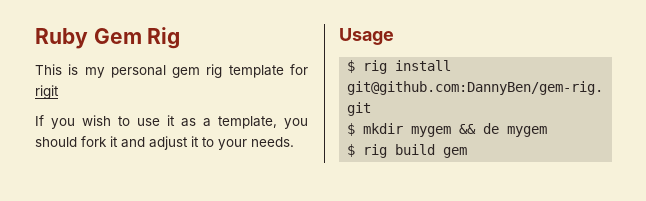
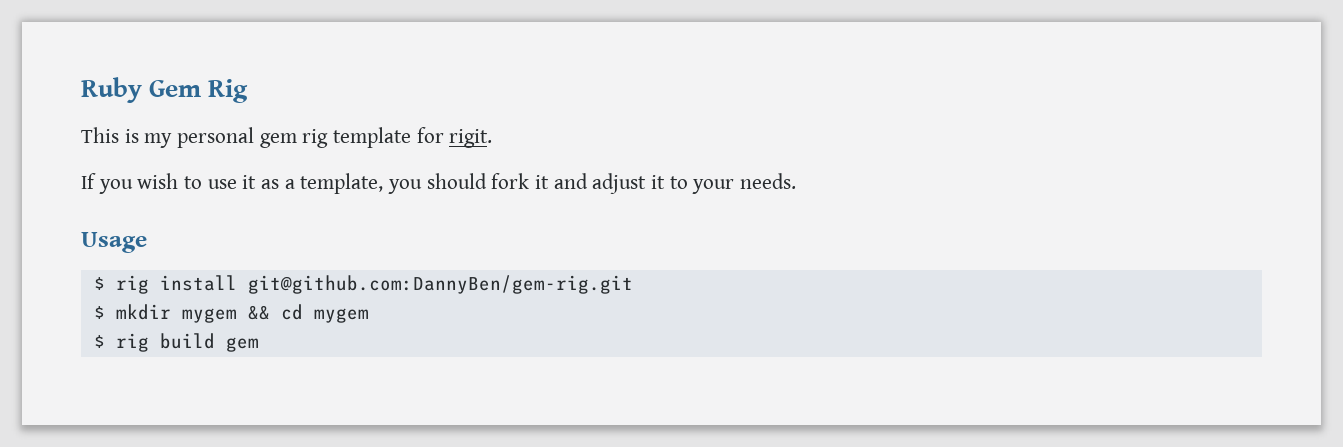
- This is my personal gem rig template for rigit
+ This is my personal gem rig template for rigit.
- $ mkdir mygem && de mygem
+ $ mkdir mygem && cd mygem

